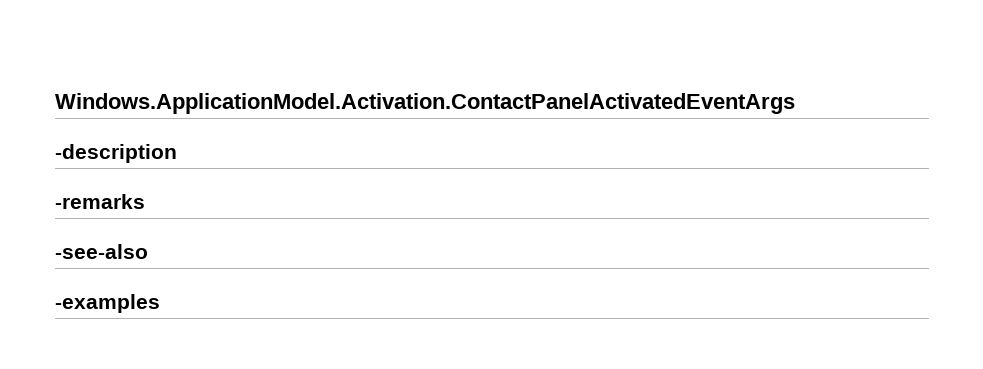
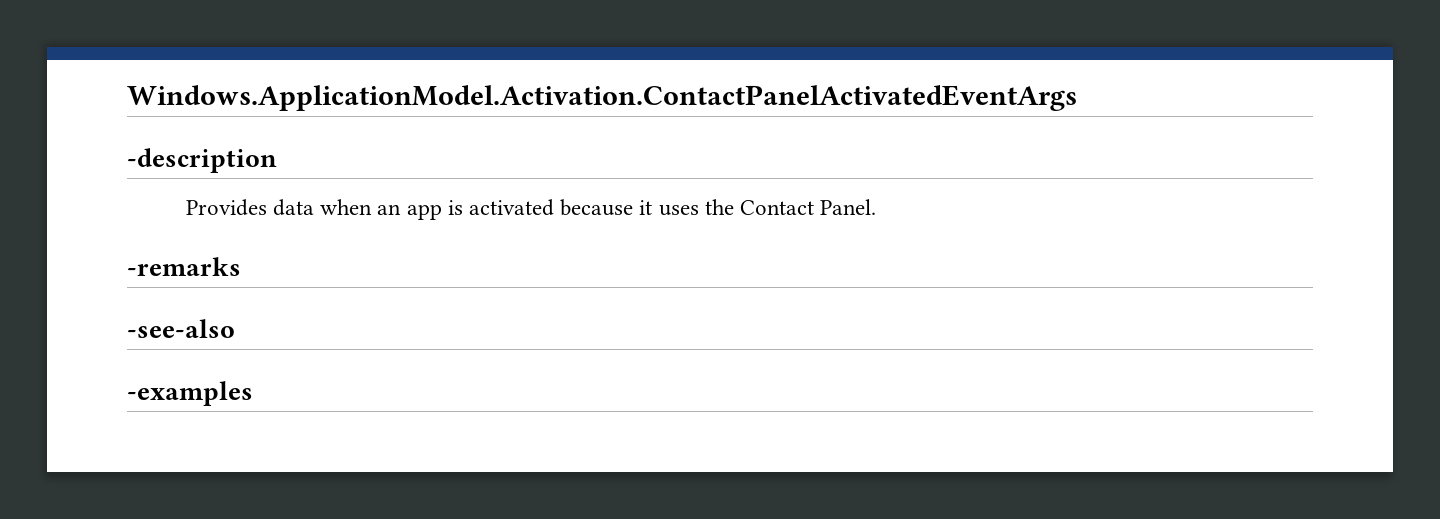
+ Provides data when an app is activated because it uses the Contact Panel.

